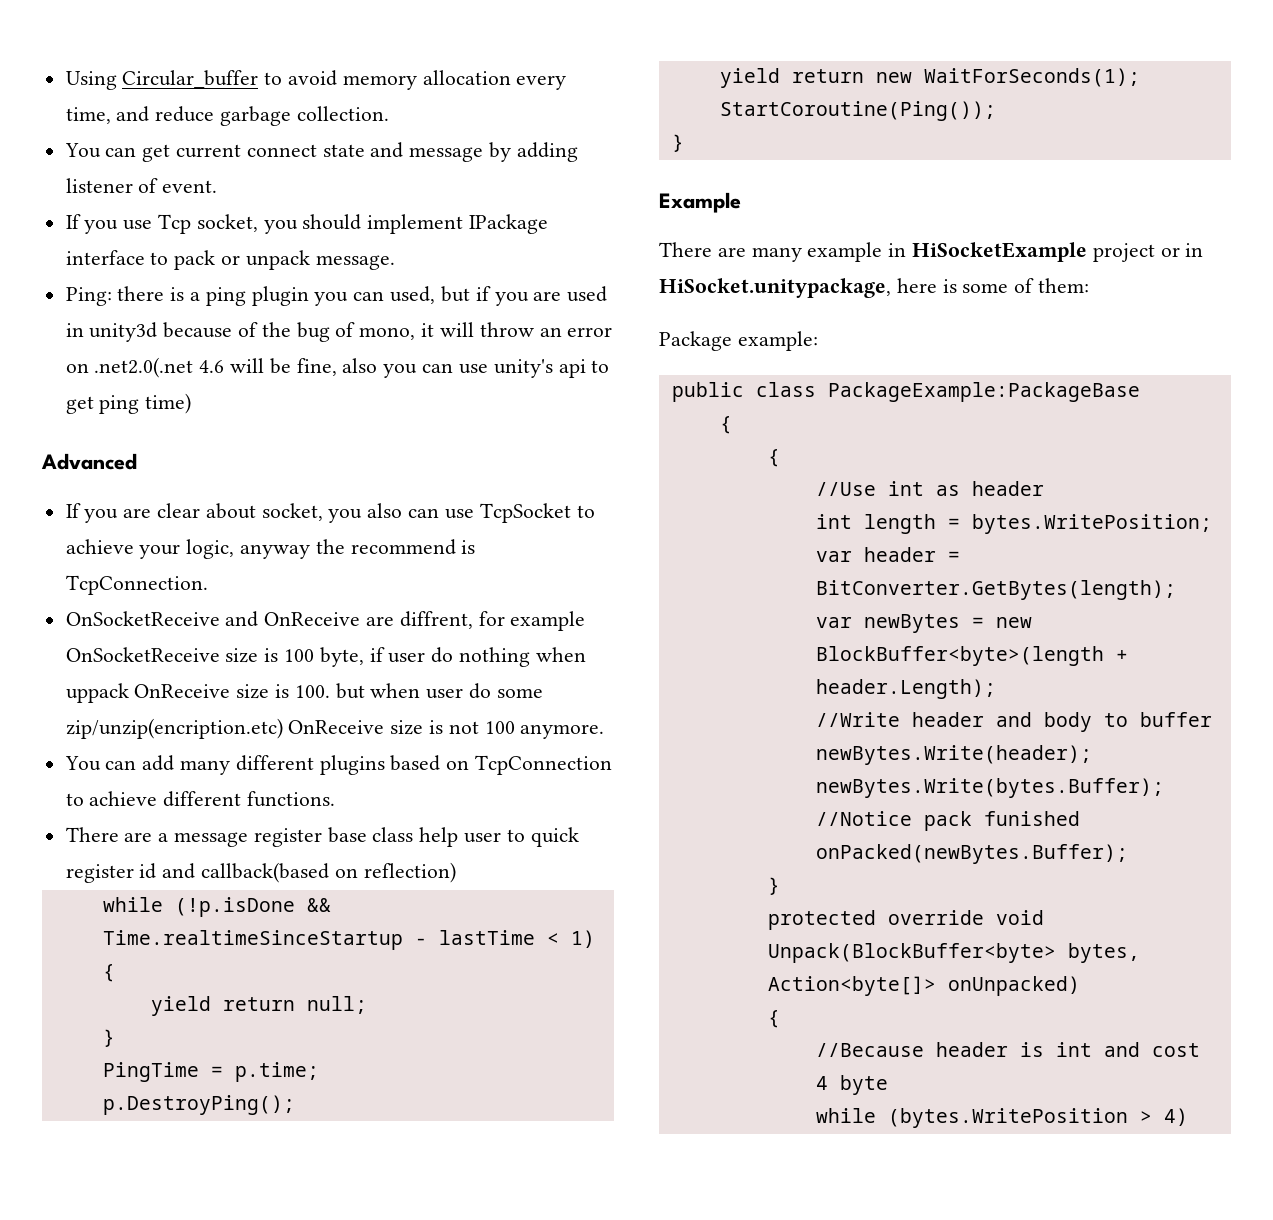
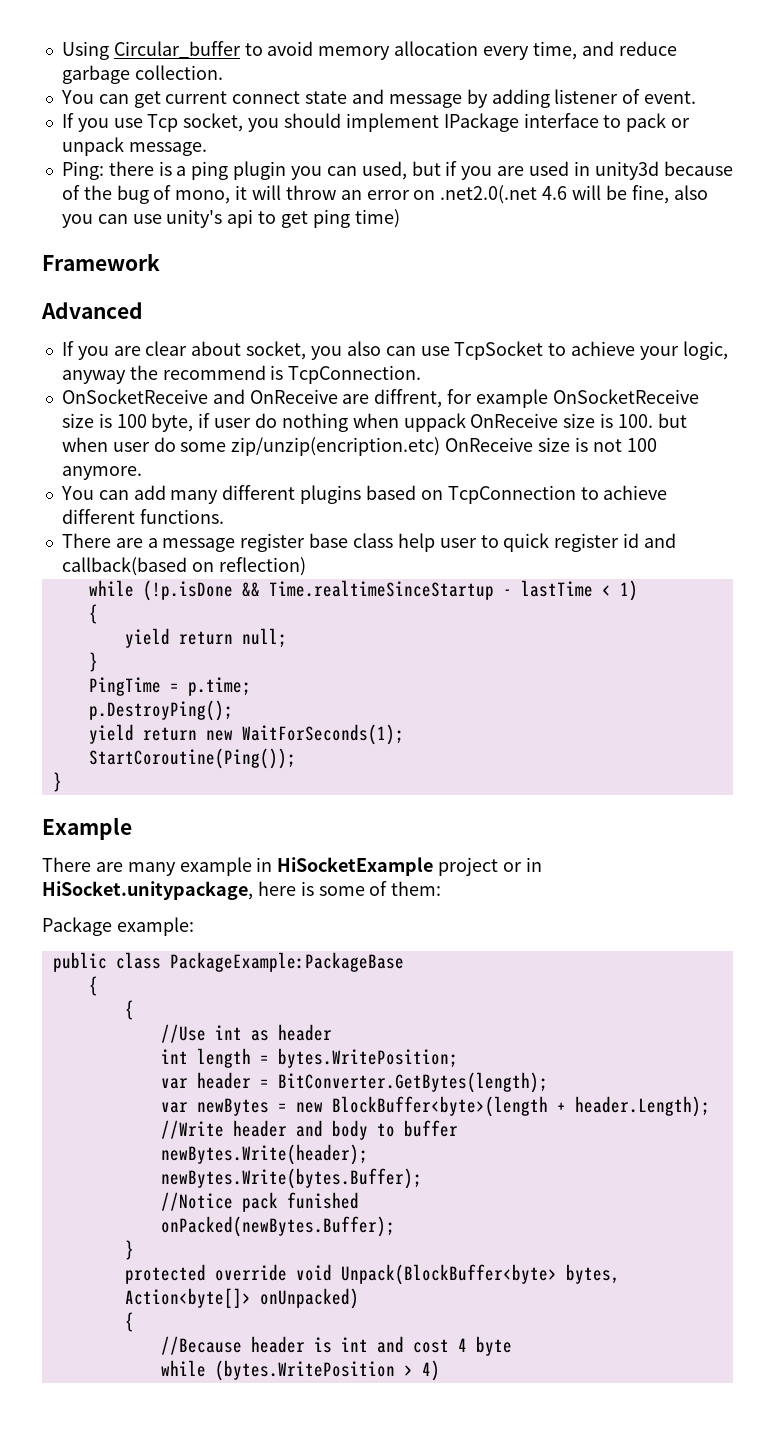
+ Framework

